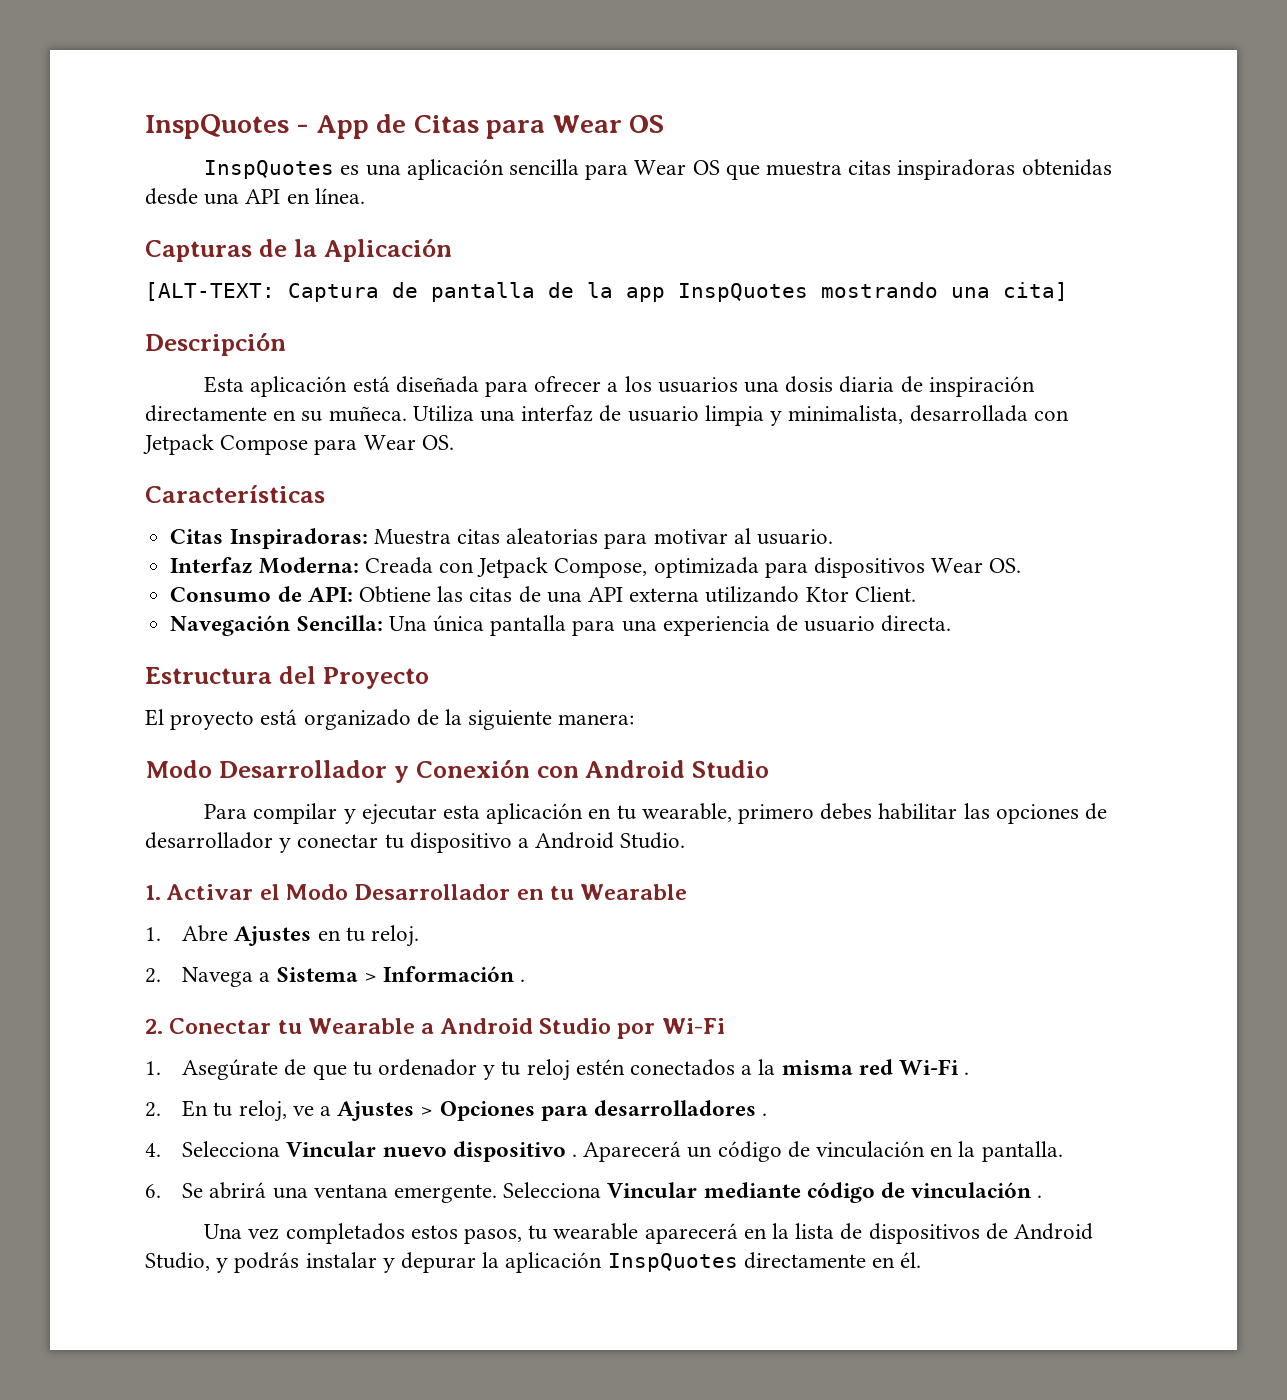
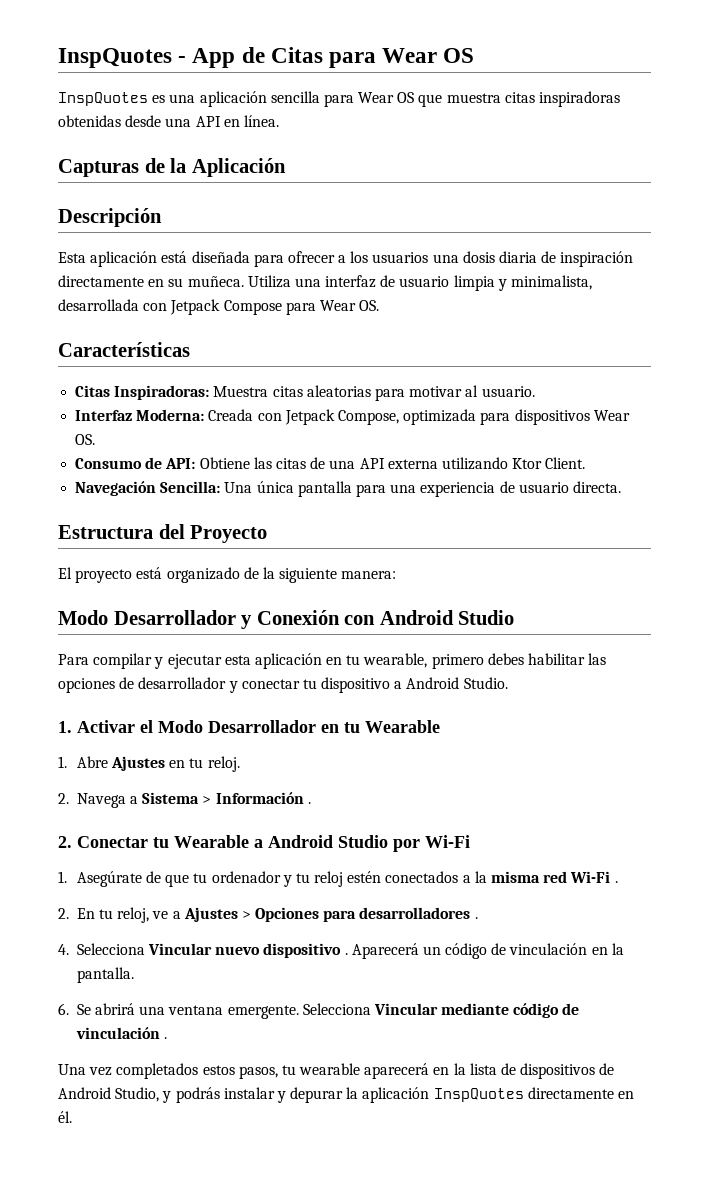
- [ALT-TEXT: Captura de pantalla de la app InspQuotes mostrando una cita]

